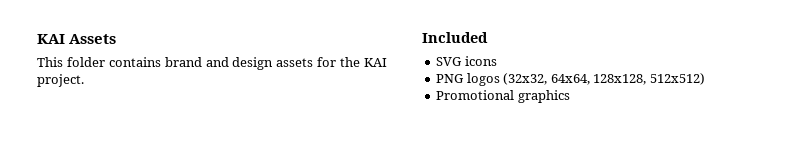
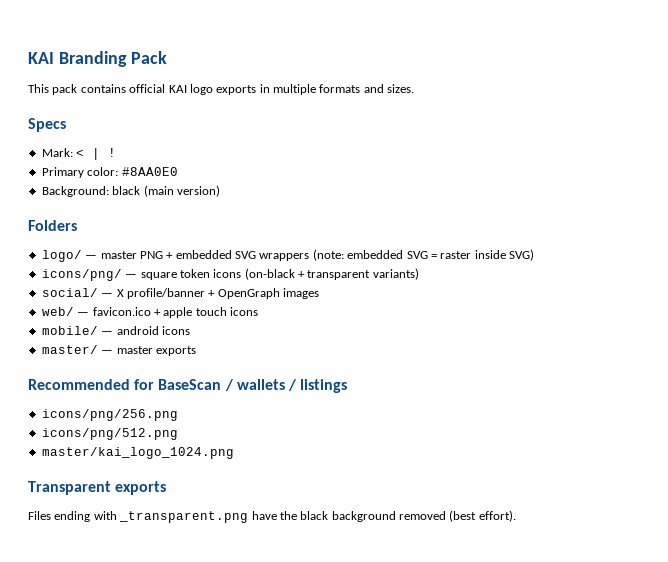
- KAI Assets
+ KAI Branding Pack
- This folder contains brand and design assets for the KAI project.
- Included
- SVG icons
- PNG logos (32x32, 64x64, 128x128, 512x512)
- Promotional graphics
+ This pack contains official KAI logo exports in multiple formats and sizes.
+ Specs
+ Mark: < | !
+ Primary color: #8AA0E0
+ Background: black (main version)
+ Folders
+ logo/ — master PNG + embedded SVG wrappers (note: embedded SVG = raster inside SVG)
+ icons/png/ — square token icons (on-black + transparent variants)
+ social/ — X profile/banner + OpenGraph images
+ web/ — favicon.ico + apple touch icons
+ mobile/ — android icons
+ master/ — master exports
+ Recommended for BaseScan / wallets / listings
+ icons/png/256.png
+ icons/png/512.png
+ master/kai_logo_1024.png
+ Transparent exports
+ Files ending with _transparent.png have the black background removed (best effort).

